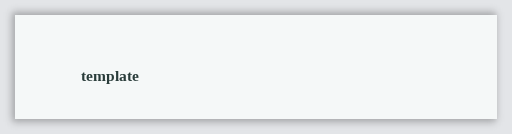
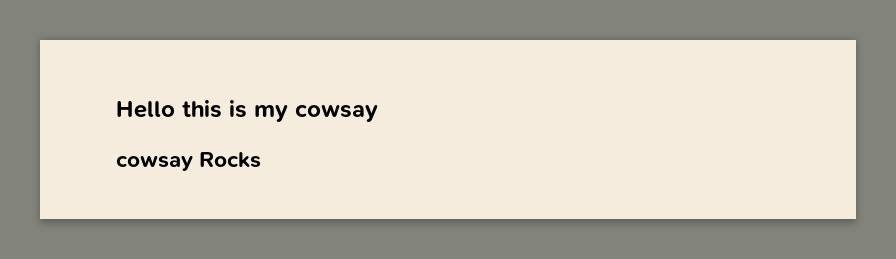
- template
+ Hello this is my cowsay
+ cowsay Rocks

